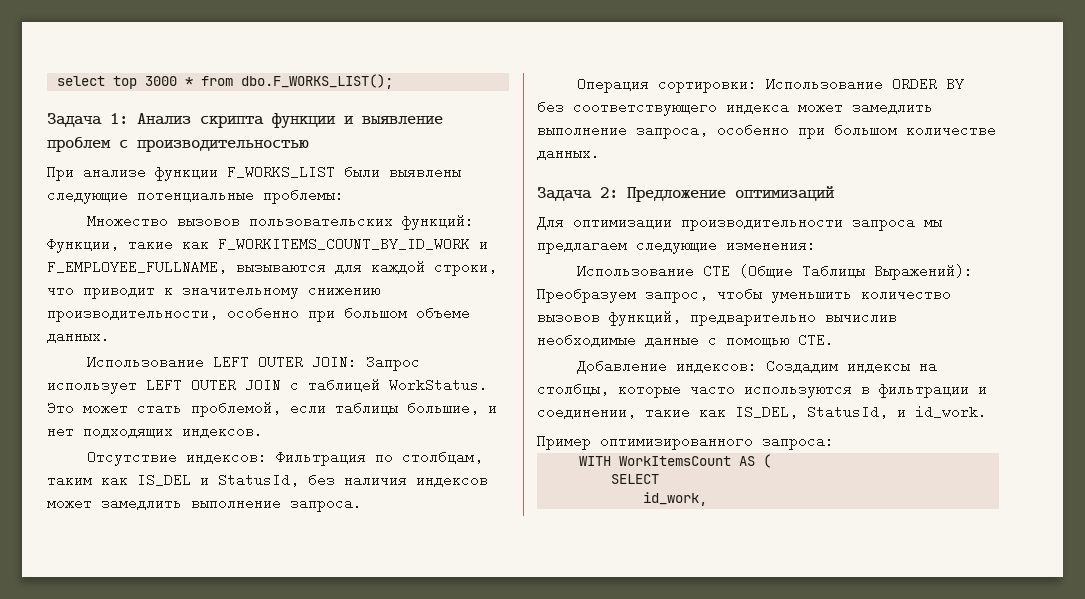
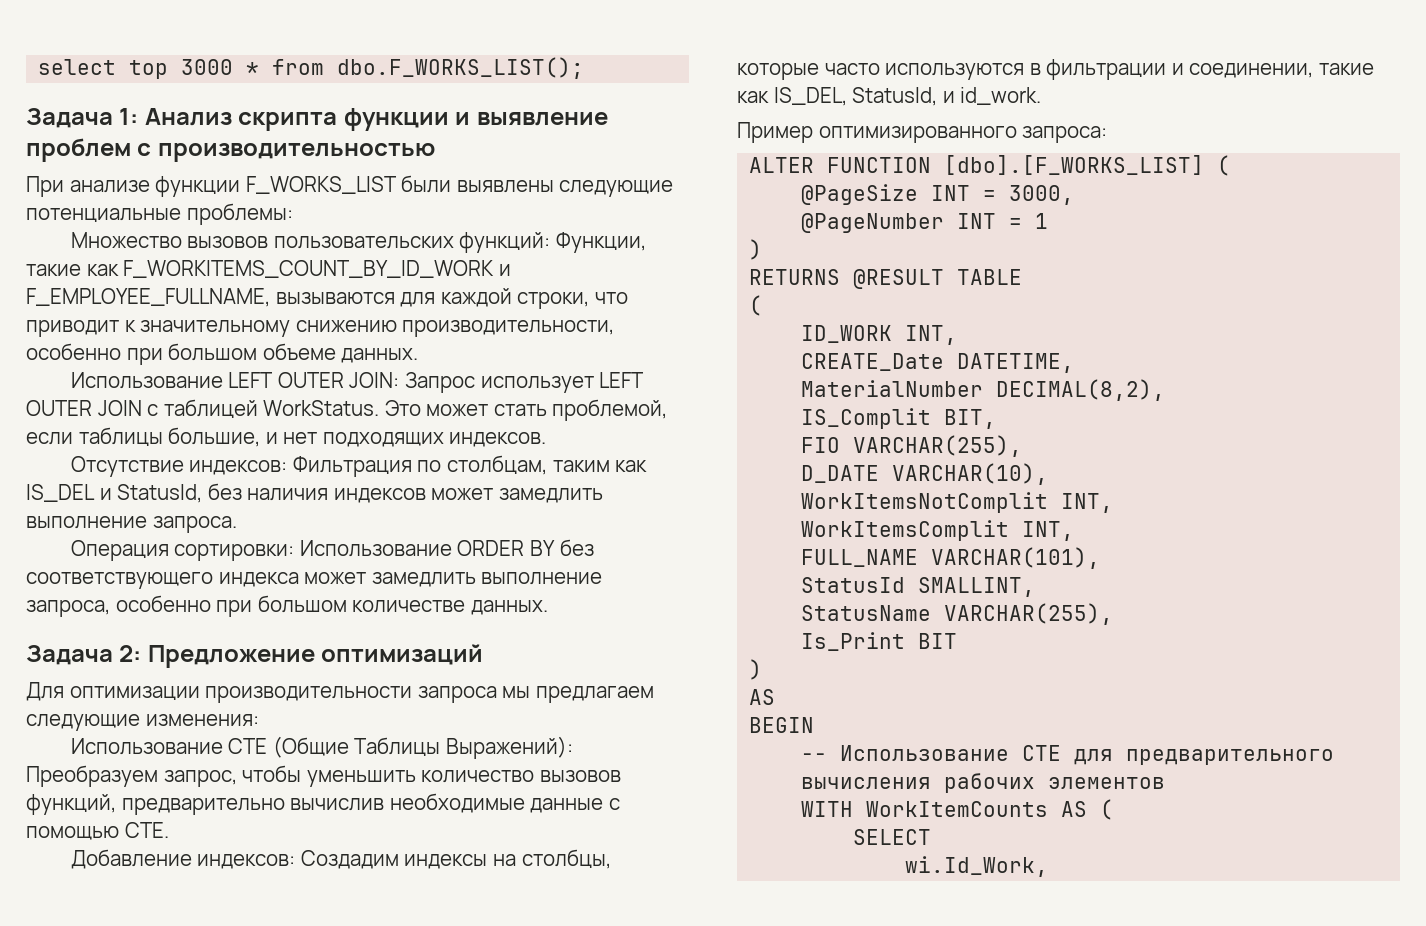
+ ALTER FUNCTION [dbo].[F_WORKS_LIST] (
+ @PageSize INT = 3000,
+ @PageNumber INT = 1
+ )
+ RETURNS @RESULT TABLE
+ (
+ ID_WORK INT,
+ CREATE_Date DATETIME,
+ MaterialNumber DECIMAL(8,2),
+ IS_Complit BIT,
+ FIO VARCHAR(255),
+ D_DATE VARCHAR(10),
+ WorkItemsNotComplit INT,
+ WorkItemsComplit INT,
+ FULL_NAME VARCHAR(101),
+ StatusId SMALLINT,
+ StatusName VARCHAR(255),
+ Is_Print BIT
+ )
+ AS
+ BEGIN
+ -- Использование CTE для предварительного вычисления рабочих элементов
- WITH WorkItemsCount AS (
+ WITH WorkItemCounts AS (
- id_work,
+ wi.Id_Work,

